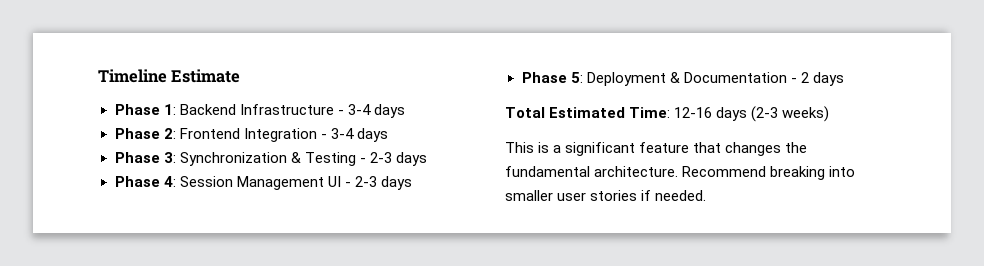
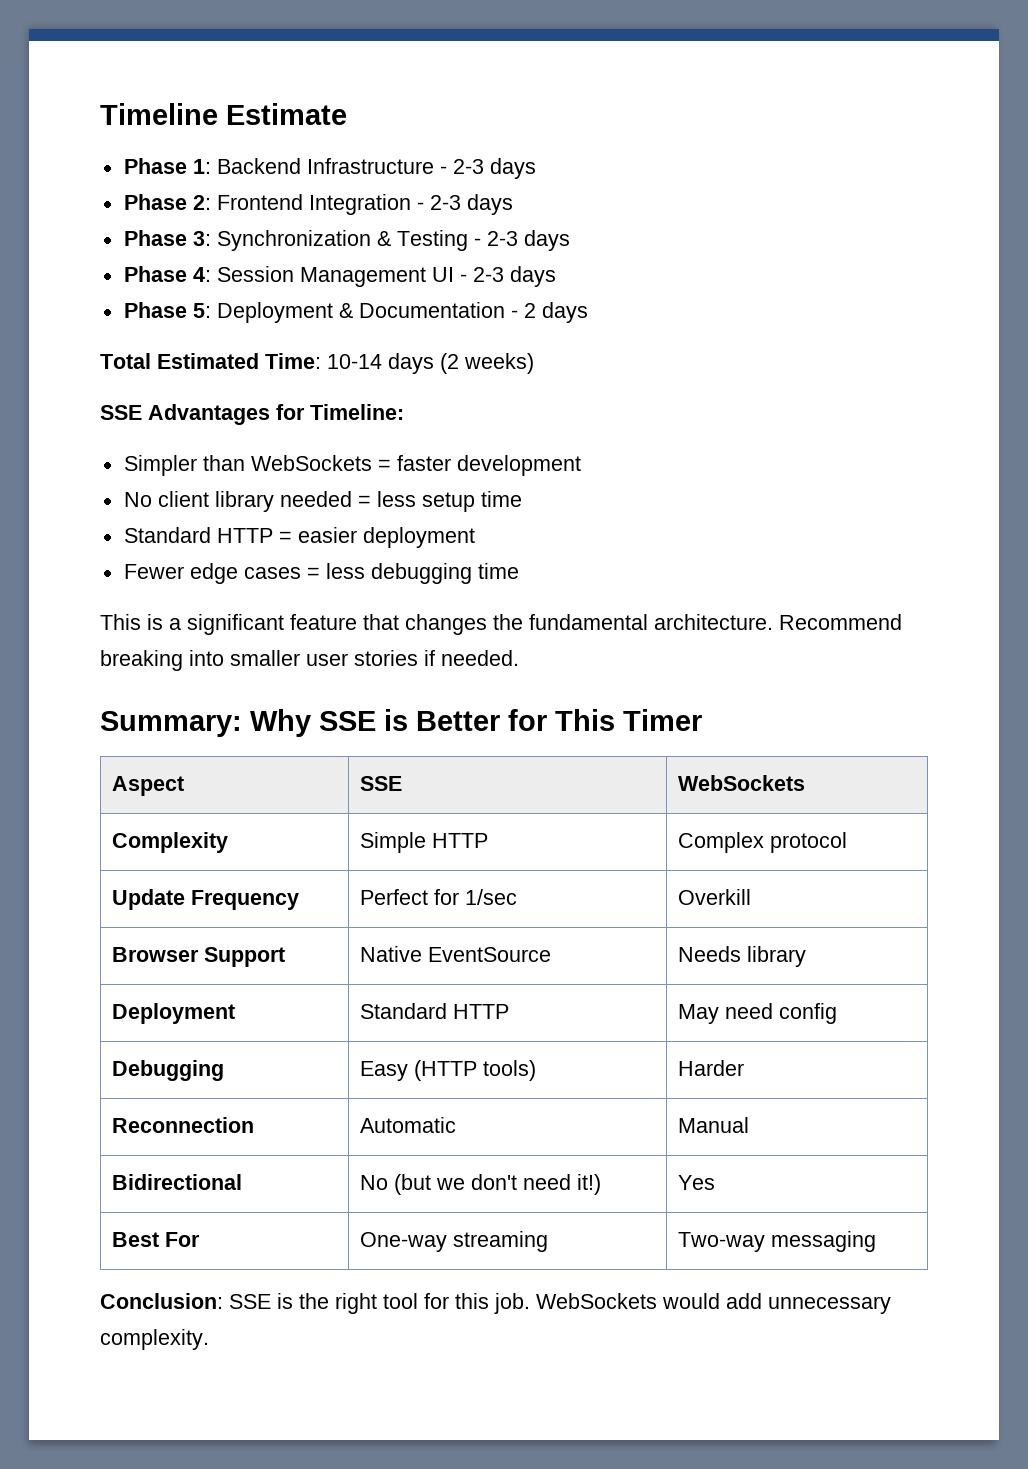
- Phase 1: Backend Infrastructure - 3-4 days
+ Phase 1: Backend Infrastructure - 2-3 days
- Phase 2: Frontend Integration - 3-4 days
+ Phase 2: Frontend Integration - 2-3 days
- Total Estimated Time: 12-16 days (2-3 weeks)
+ Total Estimated Time: 10-14 days (2 weeks)
+ SSE Advantages for Timeline:
+ Simpler than WebSockets = faster development
+ No client library needed = less setup time
+ Standard HTTP = easier deployment
+ Fewer edge cases = less debugging time
+ Summary: Why SSE is Better for This Timer
+ Aspect | SSE | WebSockets
+ Complexity | Simple HTTP | Complex protocol
+ Update Frequency | Perfect for 1/sec | Overkill
+ Browser Support | Native EventSource | Needs library
+ Deployment | Standard HTTP | May need config
+ Debugging | Easy (HTTP tools) | Harder
+ Reconnection | Automatic | Manual
+ Bidirectional | No (but we don't need it!) | Yes
+ Best For | One-way streaming | Two-way messaging
+ Conclusion: SSE is the right tool for this job. WebSockets would add unnecessary complexity.

